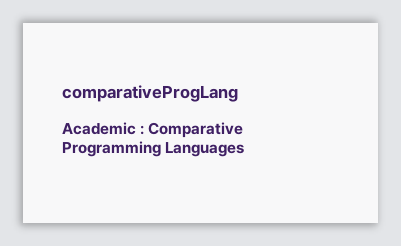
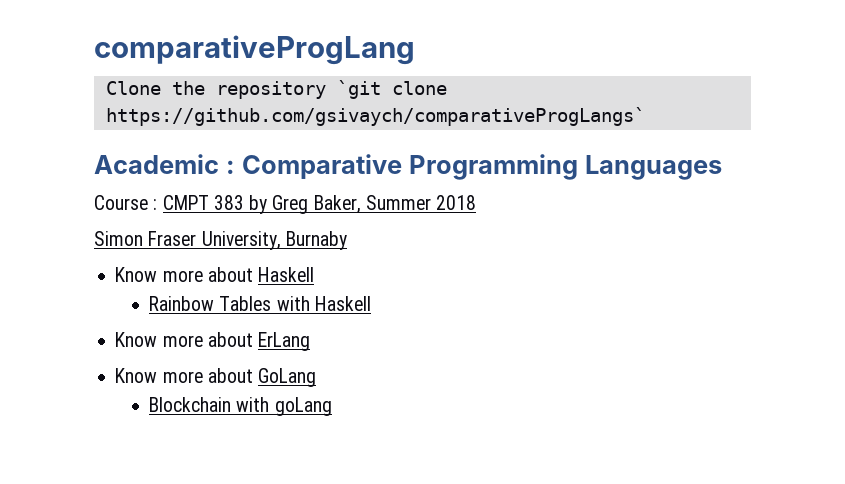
+ Clone the repository `git clone https://github.com/gsivaych/comparativeProgLangs`
+ Course : CMPT 383 by Greg Baker, Summer 2018
+ Simon Fraser University, Burnaby
+ Know more about Haskell
+ Rainbow Tables with Haskell
+ Know more about ErLang
+ Know more about GoLang
+ Blockchain with goLang

